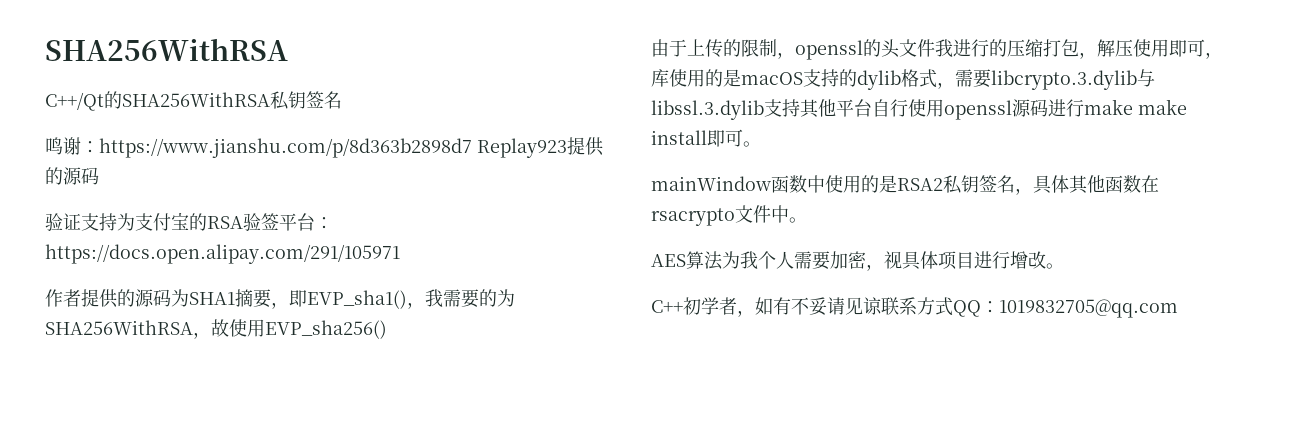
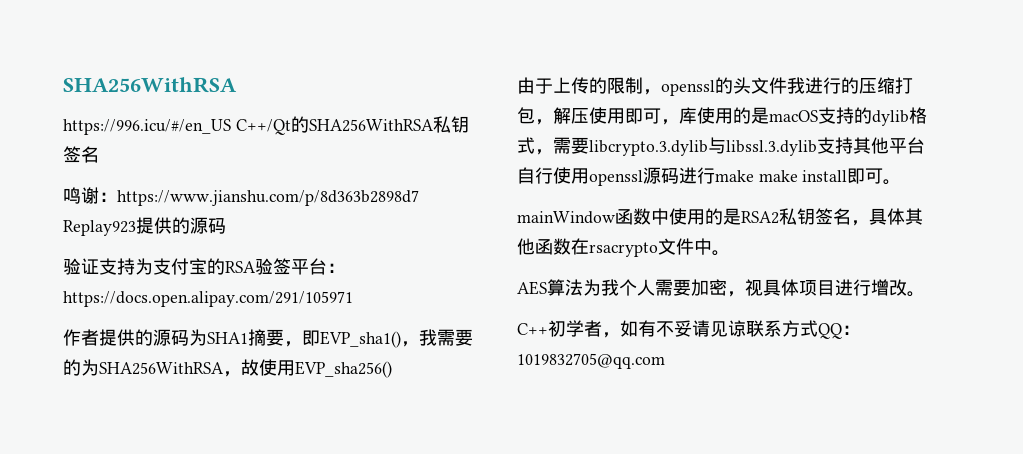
- C++/Qt的SHA256WithRSA私钥签名
+ https://996.icu/#/en_US C++/Qt的SHA256WithRSA私钥签名

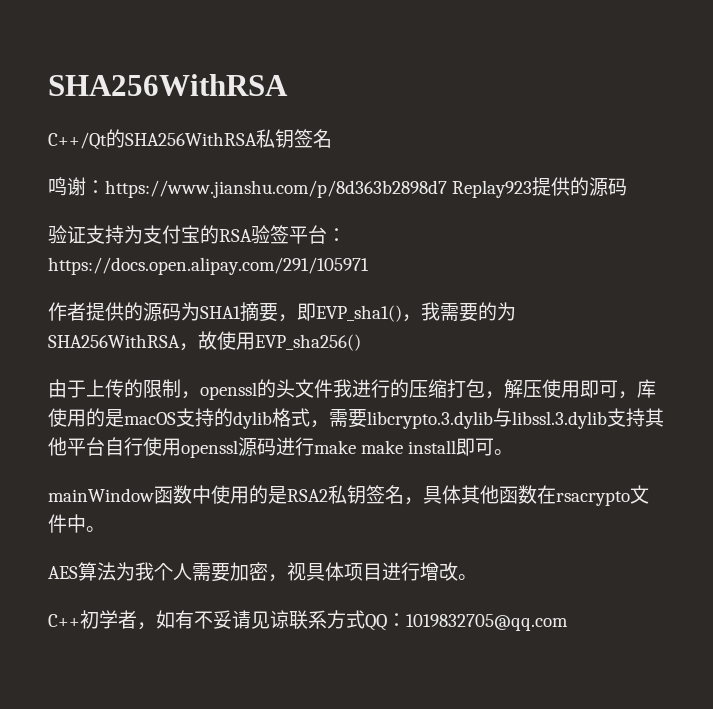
- https://996.icu/#/en_US C++/Qt的SHA256WithRSA私钥签名
+ C++/Qt的SHA256WithRSA私钥签名

